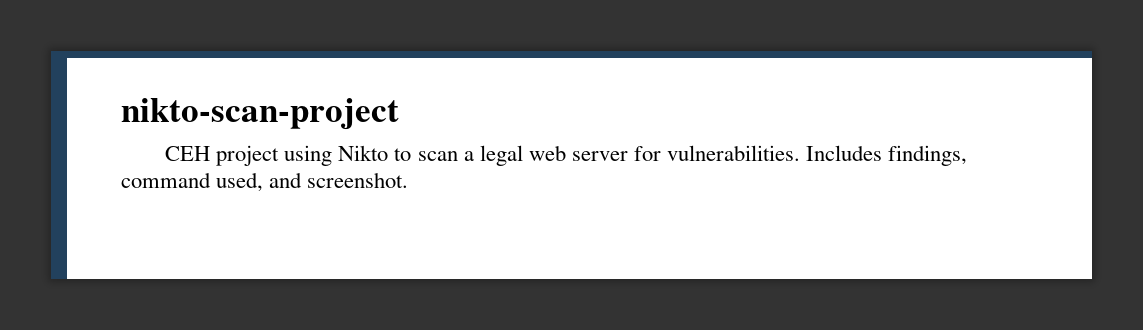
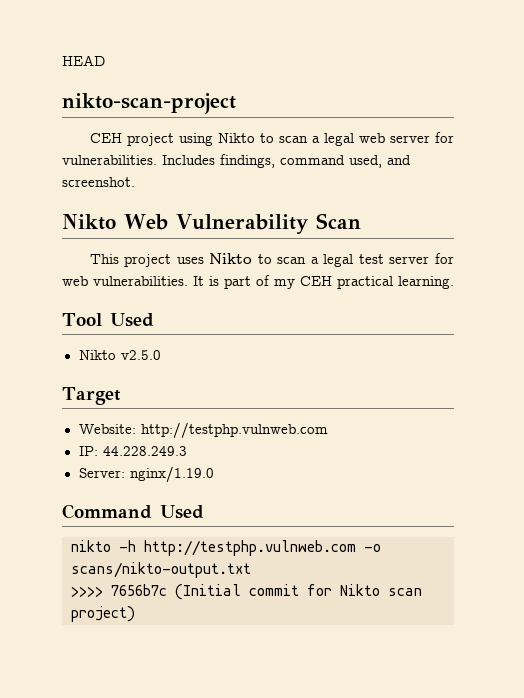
+ HEAD
+ Nikto Web Vulnerability Scan
+ This project uses Nikto to scan a legal test server for web vulnerabilities. It is part of my CEH practical learning.
+ Tool Used
+ Nikto v2.5.0
+ Target
+ Website: http://testphp.vulnweb.com
+ IP: 44.228.249.3
+ Server: nginx/1.19.0
+ Command Used
+ nikto -h http://testphp.vulnweb.com -o scans/nikto-output.txt
+ >>>> 7656b7c (Initial commit for Nikto scan project)

